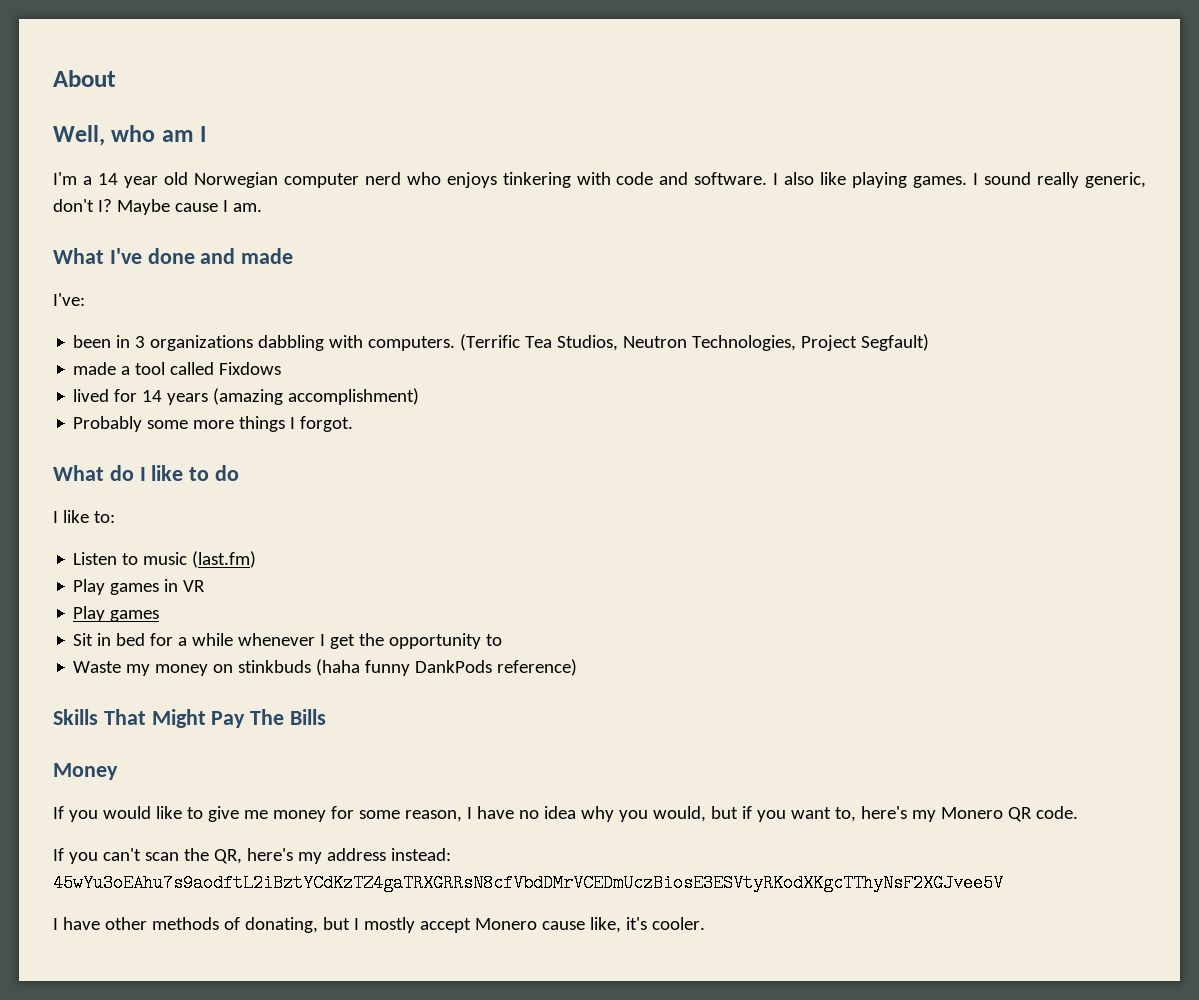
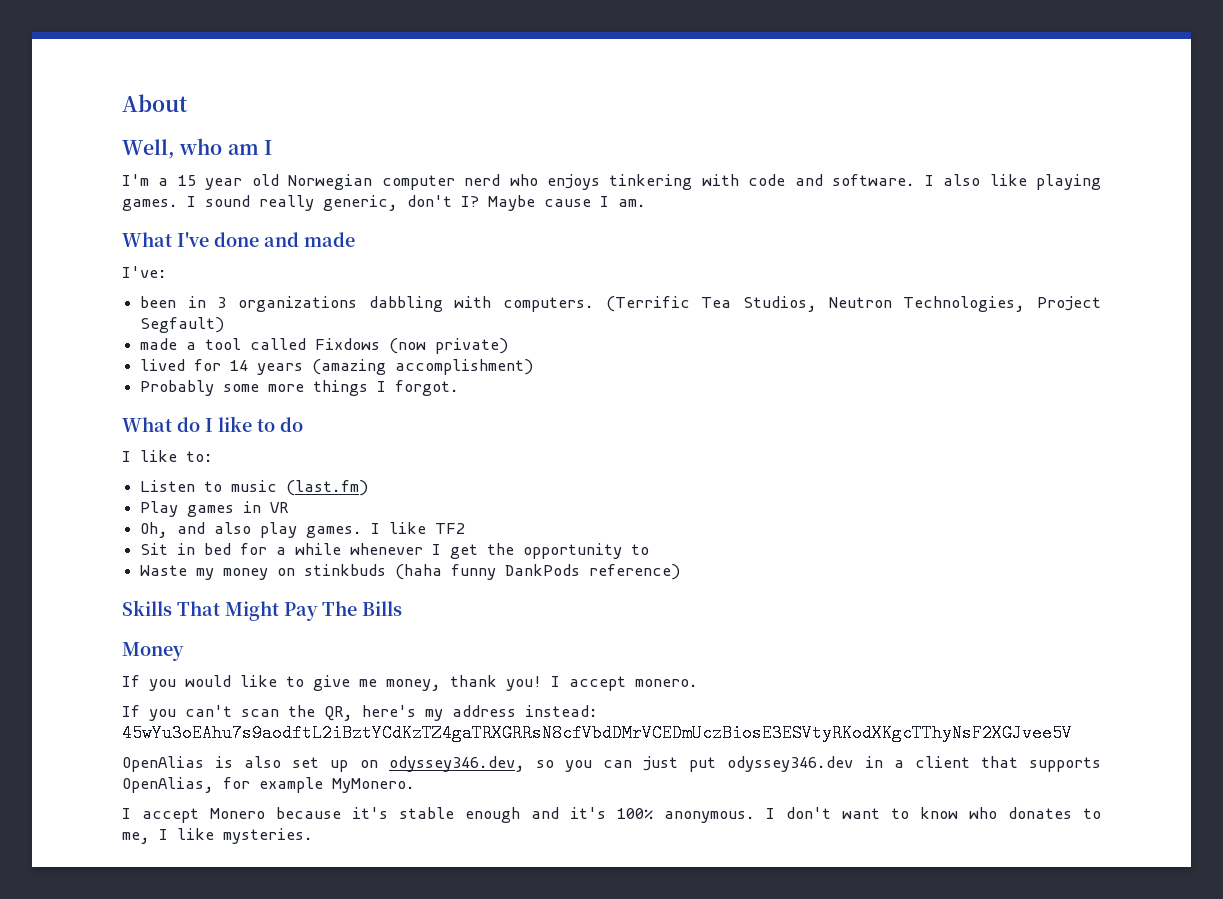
- I'm a 14 year old Norwegian computer nerd who enjoys tinkering with code and software.
+ I'm a 15 year old Norwegian computer nerd who enjoys tinkering with code and software.
- made a tool called Fixdows
+ made a tool called Fixdows (now private)
  Play games in VR
- Play games
+ Oh, and also play games. I like TF2
- If you would like to give me money for some reason, I have no idea why you would, but if you want to, here's my Monero QR code.
+ If you would like to give me money, thank you! I accept monero.
- I have other methods of donating, but I mostly accept Monero cause like, it's cooler.
+ OpenAlias is also set up on odyssey346.dev, so you can just put odyssey346.dev in a client that supports OpenAlias, for example MyMonero.
+ I accept Monero because it's stable enough and it's 100% anonymous. I don't want to know who donates to me, I like mysteries.

